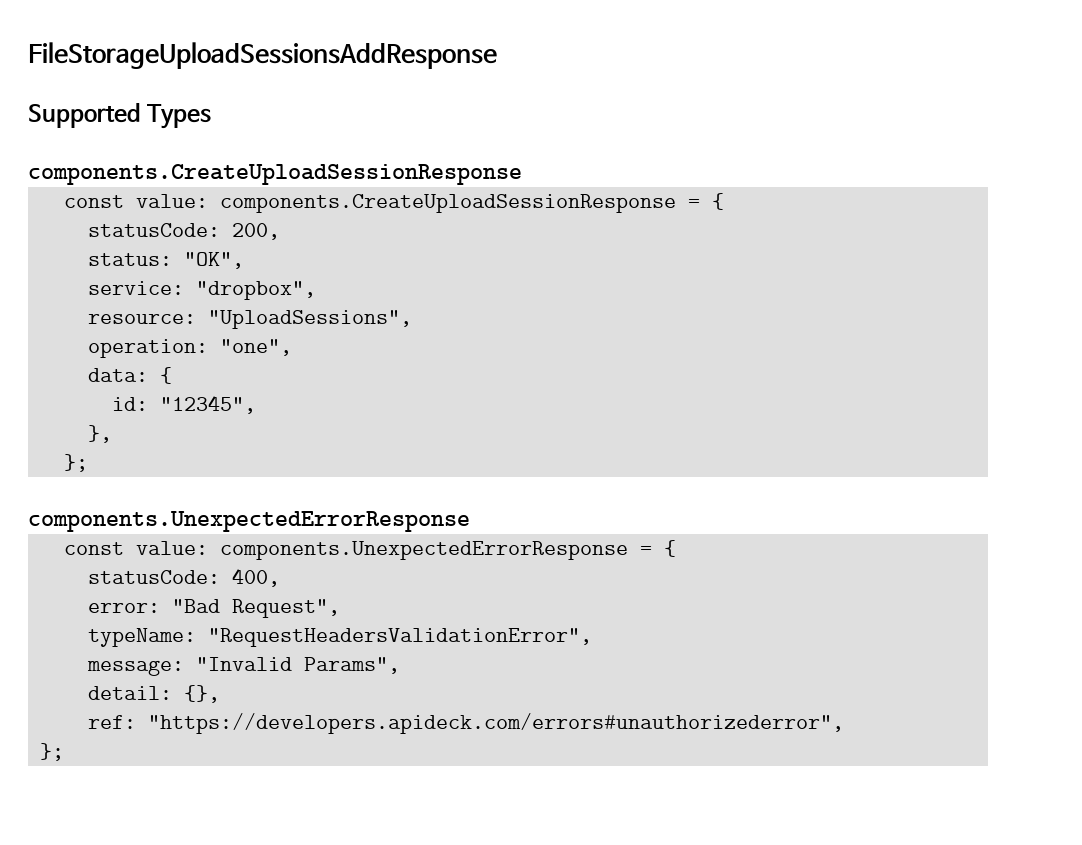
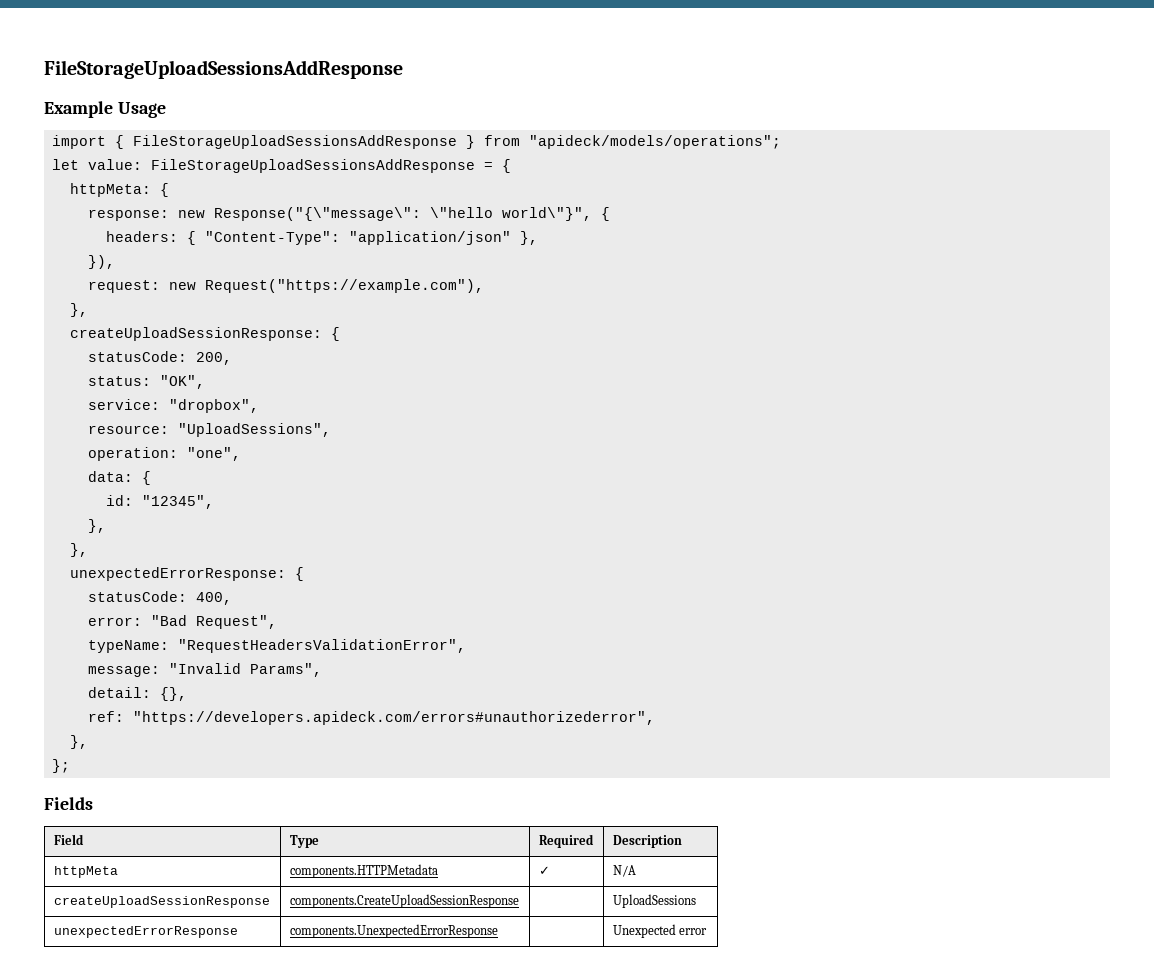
- Supported Types
- components.CreateUploadSessionResponse
- const value: components.CreateUploadSessionResponse = {
+ Example Usage
+ import { FileStorageUploadSessionsAddResponse } from "apideck/models/operations";
+ let value: FileStorageUploadSessionsAddResponse = {
+ httpMeta: {
+ response: new Response("{\"message\": \"hello world\"}", {
+ headers: { "Content-Type": "application/json" },
+ }),
+ request: new Request("https://example.com"),
+ },
+ createUploadSessionResponse: {
  id: "12345",
  },
- };
- components.UnexpectedErrorResponse
- const value: components.UnexpectedErrorResponse = {
+ },
+ unexpectedErrorResponse: {
  ref: "https://developers.apideck.com/errors#unauthorizederror",
+ },
  };
+ Fields
+ Field | Type | Required | Description
+ httpMeta | components.HTTPMetadata | ✓ | N/A
+ createUploadSessionResponse | components.CreateUploadSessionResponse | | UploadSessions
+ unexpectedErrorResponse | components.UnexpectedErrorResponse | | Unexpected error

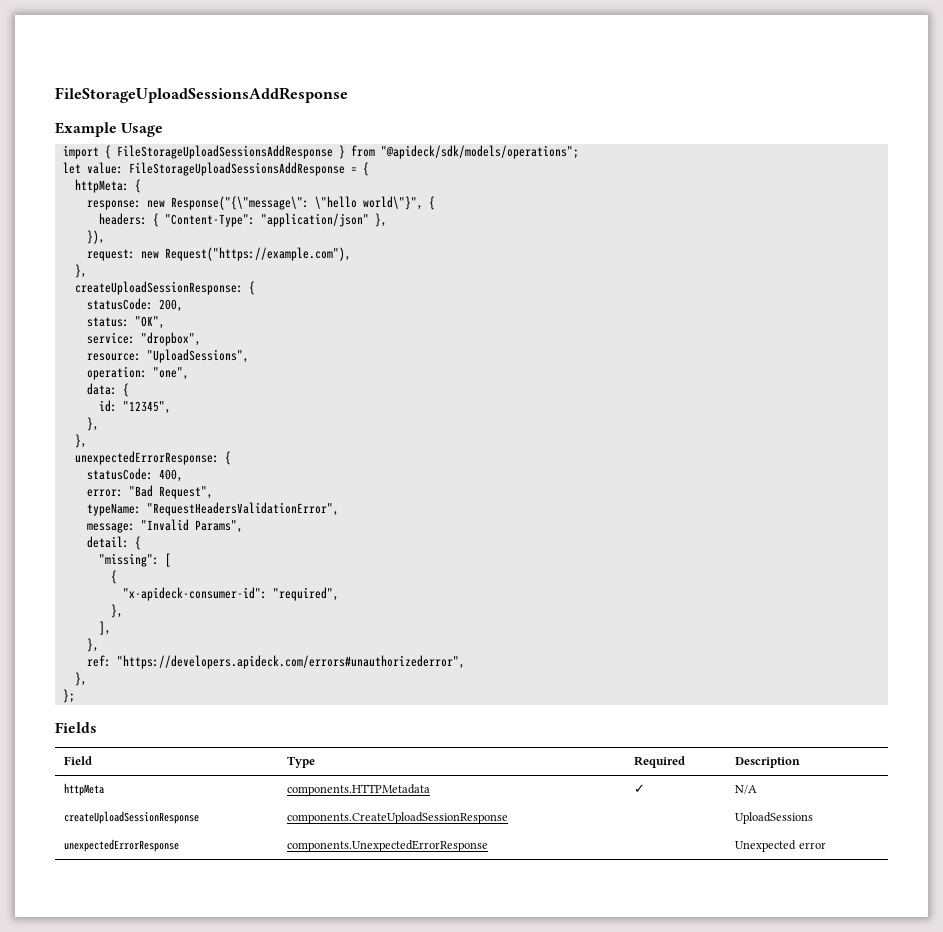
- import { FileStorageUploadSessionsAddResponse } from "apideck/models/operations";
+ import { FileStorageUploadSessionsAddResponse } from "@apideck/sdk/models/operations";
- detail: {},
+ detail: {
+ "missing": [
+ {
+ "x-apideck-consumer-id": "required",
+ },
+ ],
+ },

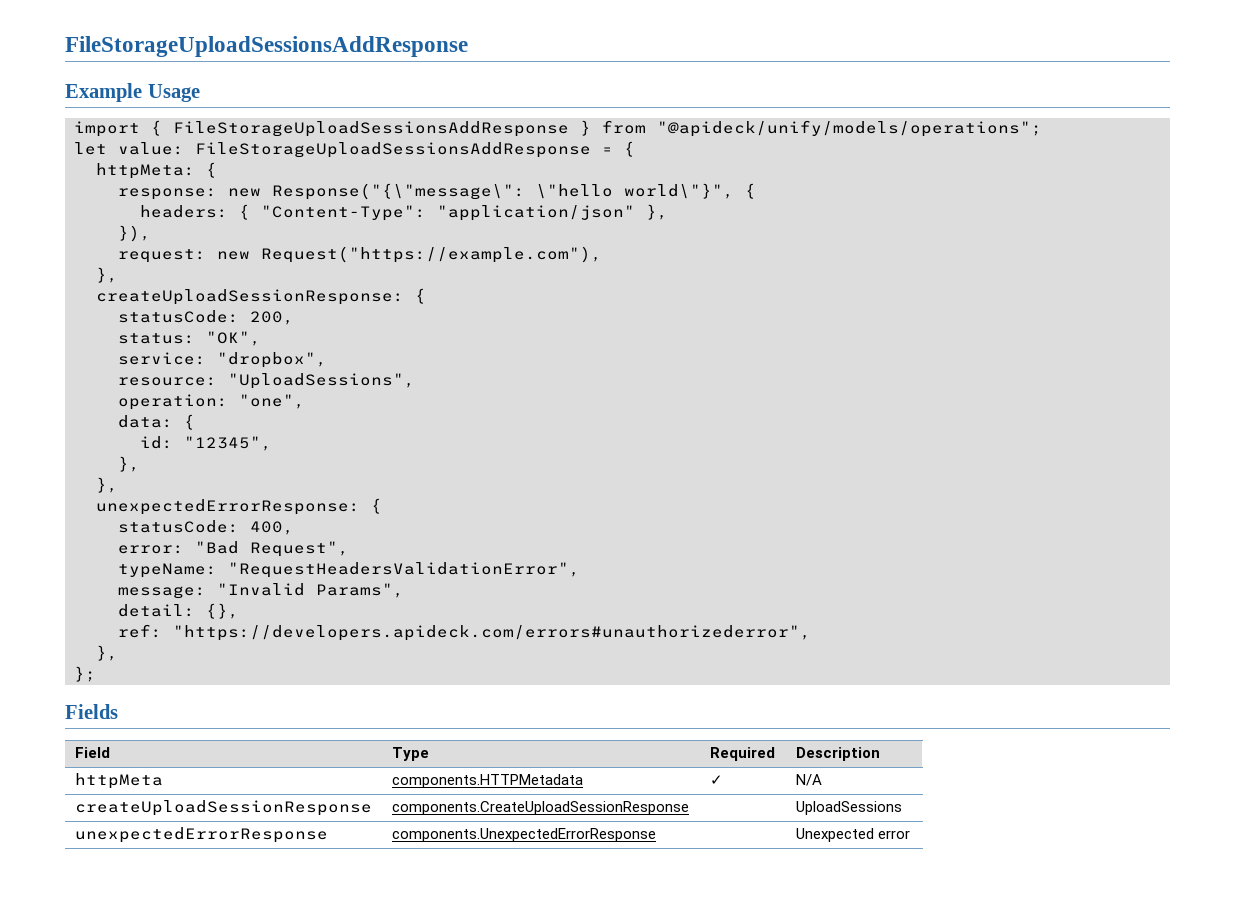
- import { FileStorageUploadSessionsAddResponse } from "@apideck/sdk/models/operations";
+ import { FileStorageUploadSessionsAddResponse } from "@apideck/unify/models/operations";
- detail: {
- "missing": [
- {
- "x-apideck-consumer-id": "required",
- },
- ],
- },
+ detail: {},

